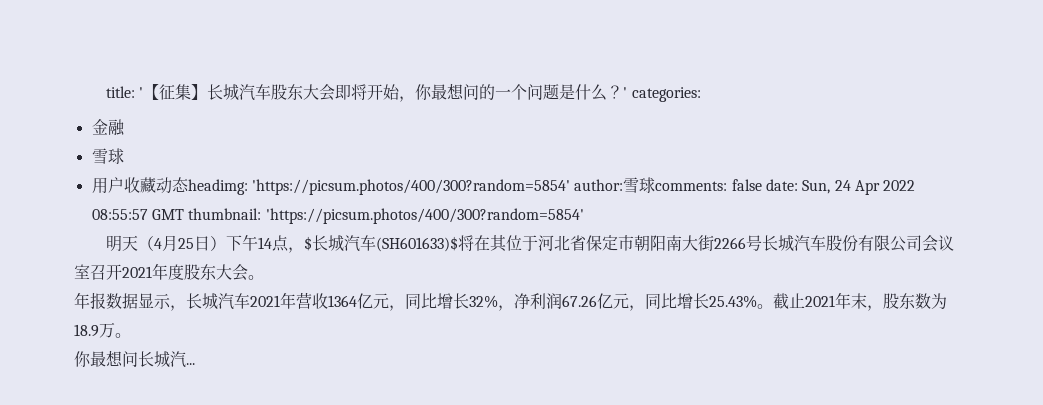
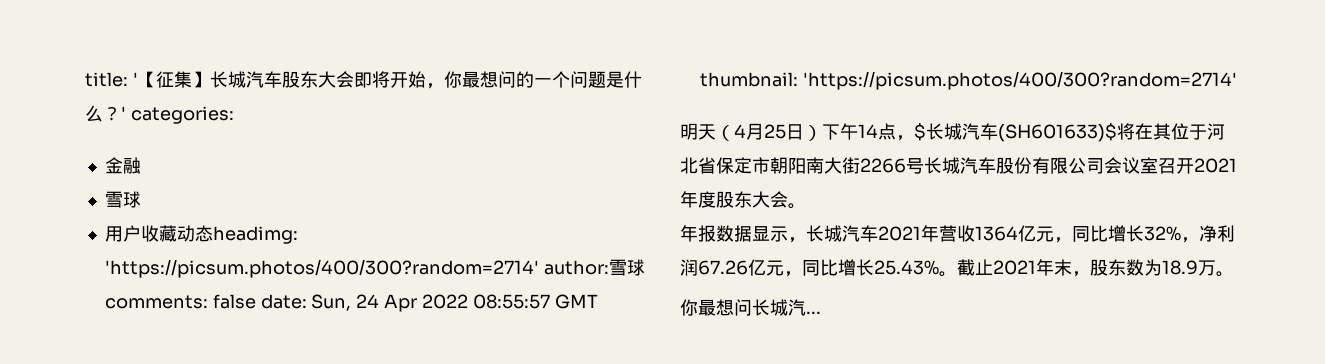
- 用户收藏动态headimg: 'https://picsum.photos/400/300?random=5854' author:雪球comments: false date: Sun, 24 Apr 2022 08:55:57 GMT thumbnail: 'https://picsum.photos/400/300?random=5854'
+ 用户收藏动态headimg: 'https://picsum.photos/400/300?random=2714' author:雪球comments: false date: Sun, 24 Apr 2022 08:55:57 GMT thumbnail: 'https://picsum.photos/400/300?random=2714'

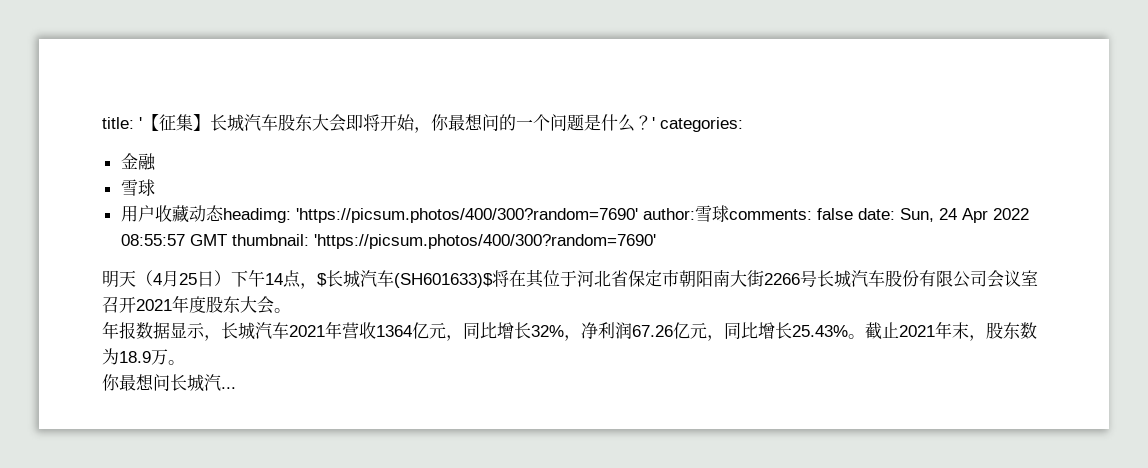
- 用户收藏动态headimg: 'https://picsum.photos/400/300?random=2714' author:雪球comments: false date: Sun, 24 Apr 2022 08:55:57 GMT thumbnail: 'https://picsum.photos/400/300?random=2714'
+ 用户收藏动态headimg: 'https://picsum.photos/400/300?random=7690' author:雪球comments: false date: Sun, 24 Apr 2022 08:55:57 GMT thumbnail: 'https://picsum.photos/400/300?random=7690'

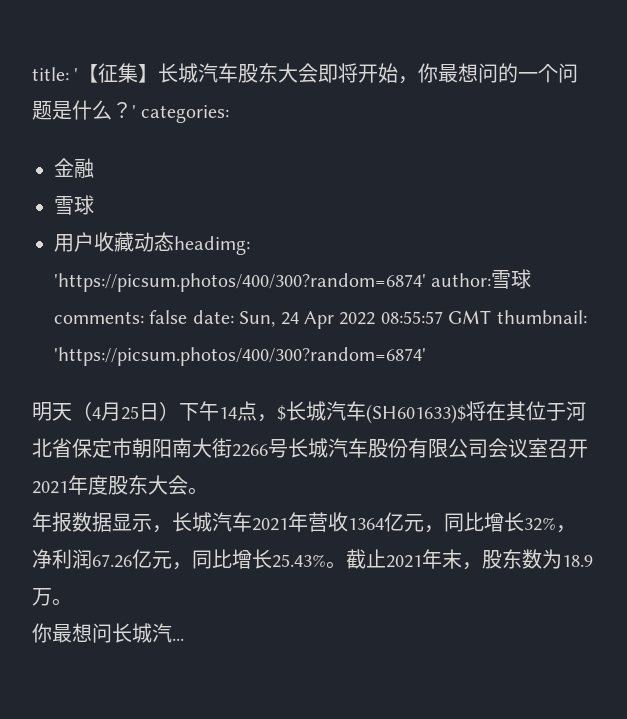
- 用户收藏动态headimg: 'https://picsum.photos/400/300?random=7690' author:雪球comments: false date: Sun, 24 Apr 2022 08:55:57 GMT thumbnail: 'https://picsum.photos/400/300?random=7690'
+ 用户收藏动态headimg: 'https://picsum.photos/400/300?random=6874' author:雪球comments: false date: Sun, 24 Apr 2022 08:55:57 GMT thumbnail: 'https://picsum.photos/400/300?random=6874'

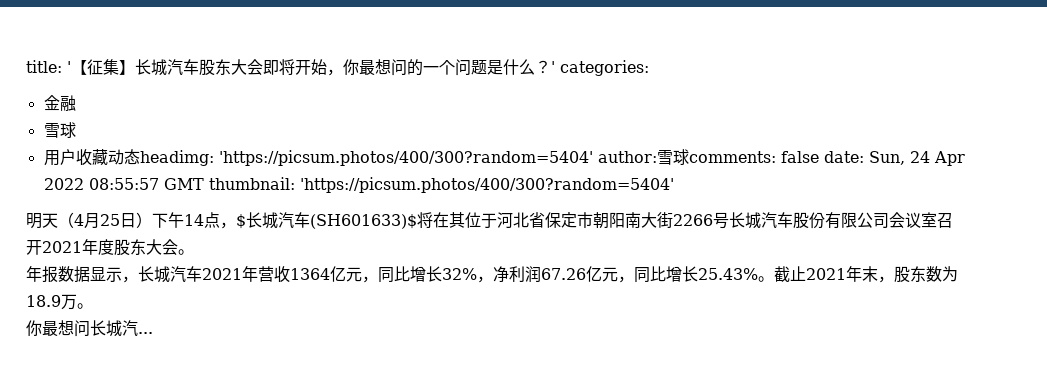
- 用户收藏动态headimg: 'https://picsum.photos/400/300?random=6874' author:雪球comments: false date: Sun, 24 Apr 2022 08:55:57 GMT thumbnail: 'https://picsum.photos/400/300?random=6874'
+ 用户收藏动态headimg: 'https://picsum.photos/400/300?random=5404' author:雪球comments: false date: Sun, 24 Apr 2022 08:55:57 GMT thumbnail: 'https://picsum.photos/400/300?random=5404'

